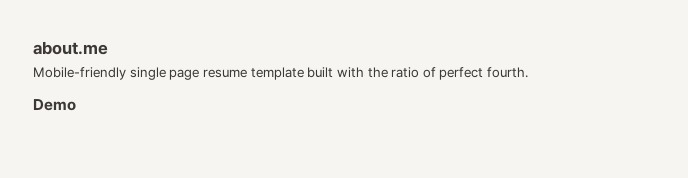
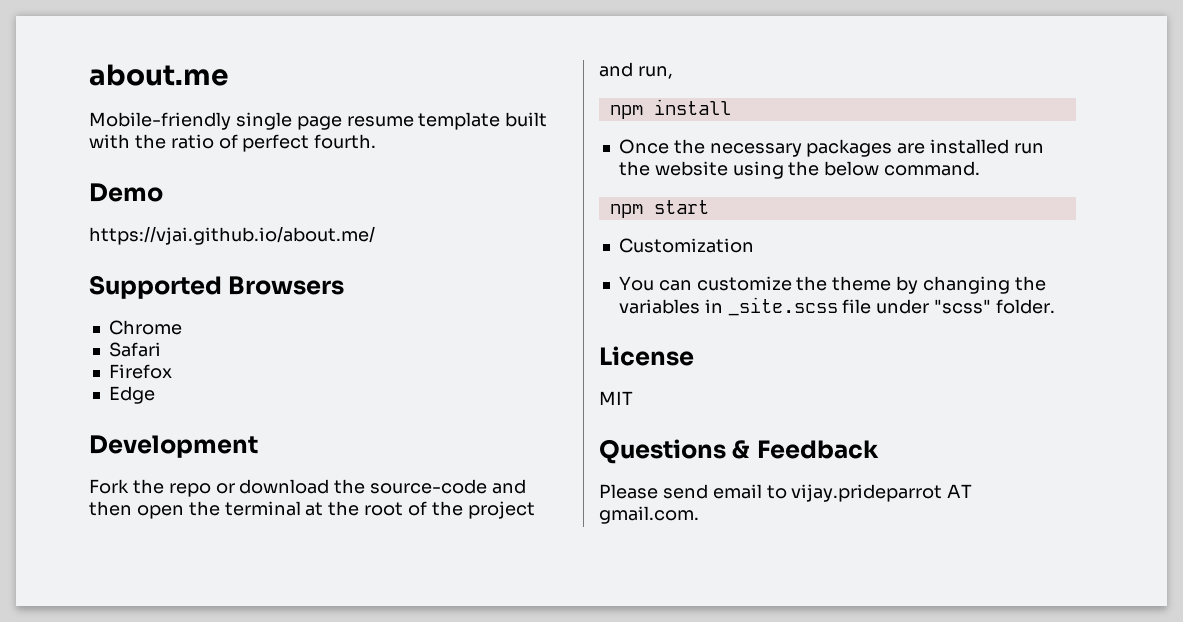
+ https://vjai.github.io/about.me/
+ Supported Browsers
+ Chrome
+ Safari
+ Firefox
+ Edge
+ Development
+ Fork the repo or download the source-code and then open the terminal at the root of the project and run,
+ npm install
+ Once the necessary packages are installed run the website using the below command.
+ npm start
+ Customization
+ You can customize the theme by changing the variables in _site.scss file under "scss" folder.
+ License
+ MIT
+ Questions & Feedback
+ Please send email to vijay.prideparrot AT gmail.com.

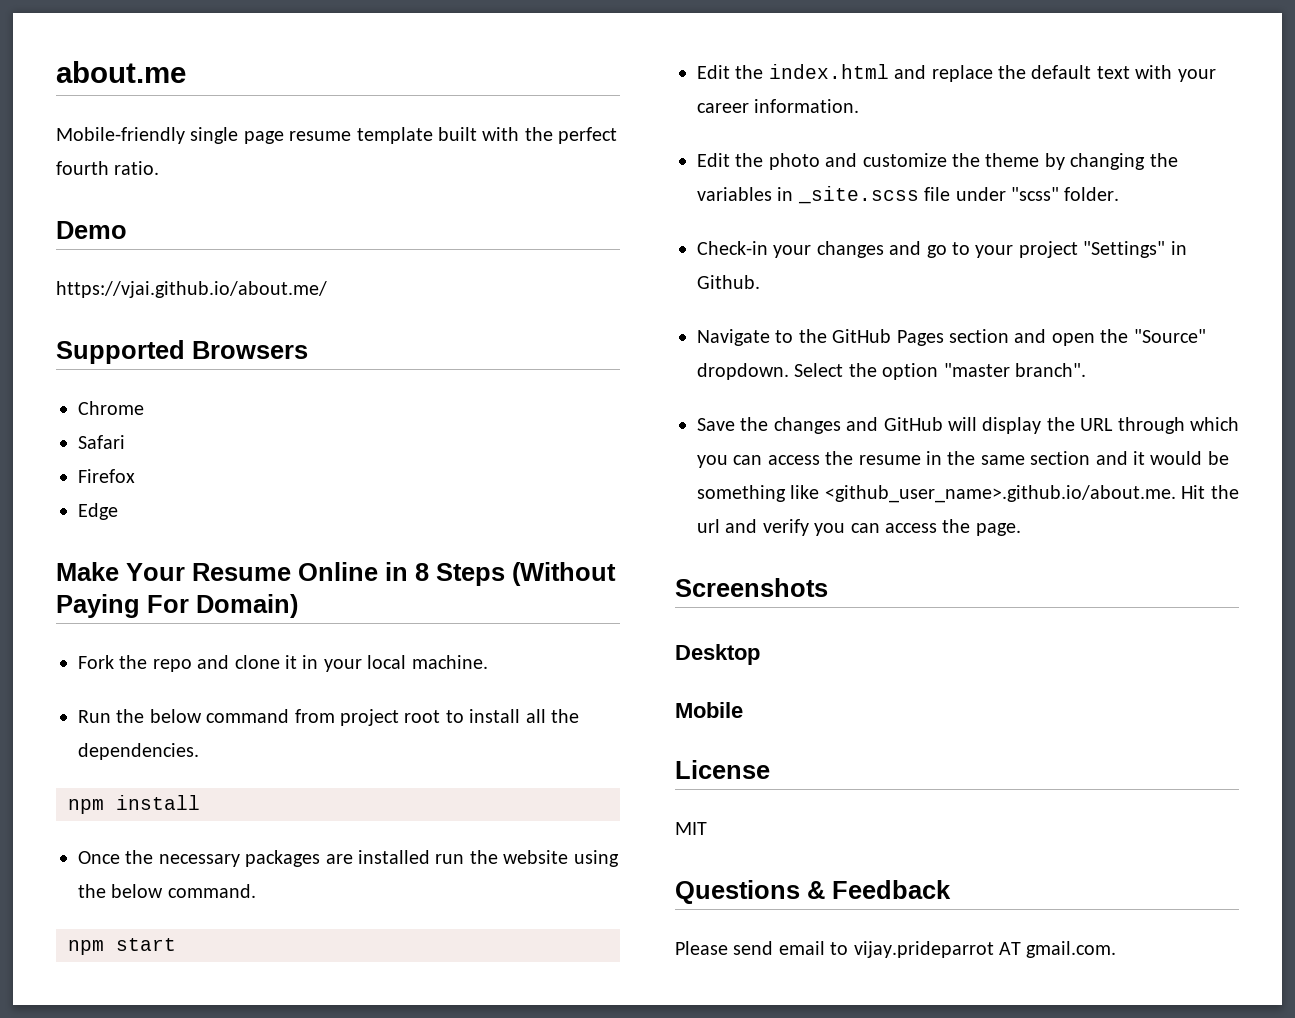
- Mobile-friendly single page resume template built with the ratio of perfect fourth.
+ Mobile-friendly single page resume template built with the perfect fourth ratio.
- Development
- Fork the repo or download the source-code and then open the terminal at the root of the project and run,
+ Make Your Resume Online in 8 Steps (Without Paying For Domain)
+ Fork the repo and clone it in your local machine.
+ Run the below command from project root to install all the dependencies.
- Customization
- You can customize the theme by changing the variables in _site.scss file under "scss" folder.
+ Edit the index.html and replace the default text with your career information.
+ Edit the photo and customize the theme by changing the variables in _site.scss file under "scss" folder.
+ Check-in your changes and go to your project "Settings" in Github.
+ Navigate to the GitHub Pages section and open the "Source" dropdown. Select the option "master branch".
+ Save the changes and GitHub will display the URL through which you can access the resume in the same section and it would be something like <github_user_name>.github.io/about.me. Hit the url and verify you can access the page.
+ Screenshots
+ Desktop
+ Mobile

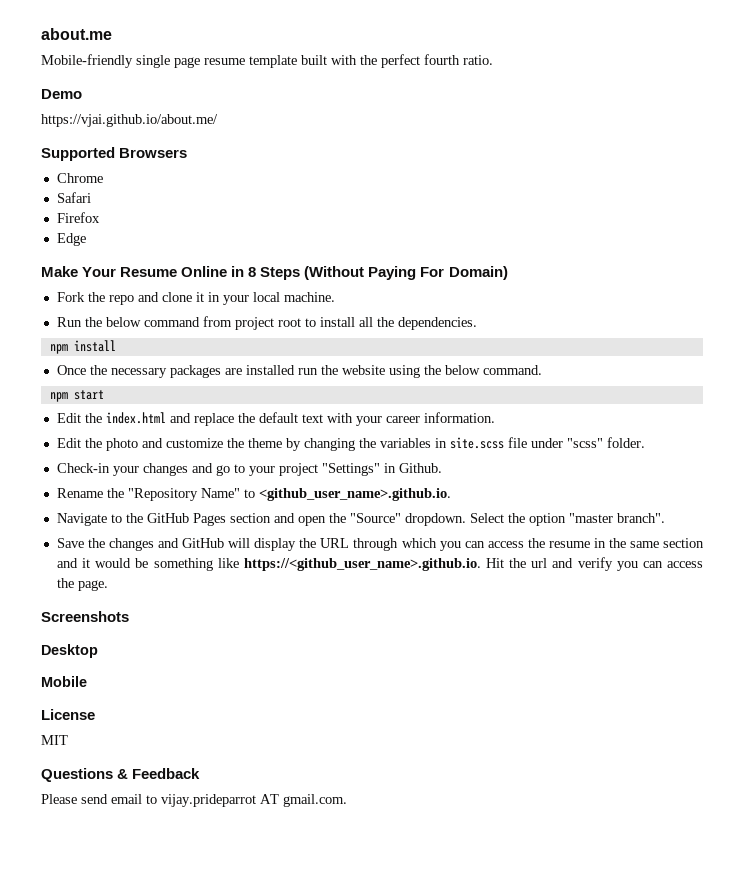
- Edit the photo and customize the theme by changing the variables in _site.scss file under "scss" folder.
+ Edit the photo and customize the theme by changing the variables in site.scss file under "scss" folder.
+ Rename the "Repository Name" to <github_user_name>.github.io.
- Save the changes and GitHub will display the URL through which you can access the resume in the same section and it would be something like <github_user_name>.github.io/about.me. Hit the url and verify you can access the page.
+ Save the changes and GitHub will display the URL through which you can access the resume in the same section and it would be something like https://<github_user_name>.github.io. Hit the url and verify you can access the page.

